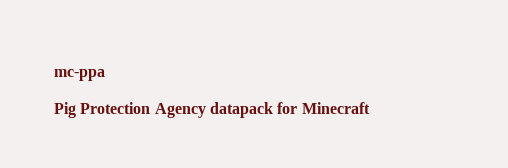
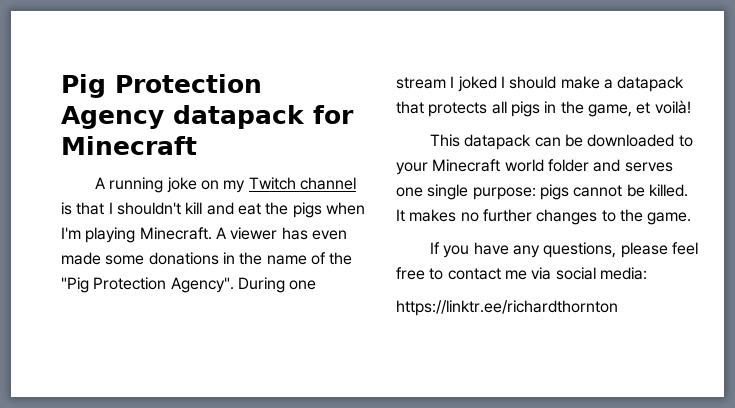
- mc-ppa
+ A running joke on my Twitch channel is that I shouldn't kill and eat the pigs when I'm playing Minecraft. A viewer has even made some donations in the name of the "Pig Protection Agency". During one stream I joked I should make a datapack that protects all pigs in the game, et voilà!
+ This datapack can be downloaded to your Minecraft world folder and serves one single purpose: pigs cannot be killed. It makes no further changes to the game.
+ If you have any questions, please feel free to contact me via social media:
+ https://linktr.ee/richardthornton

